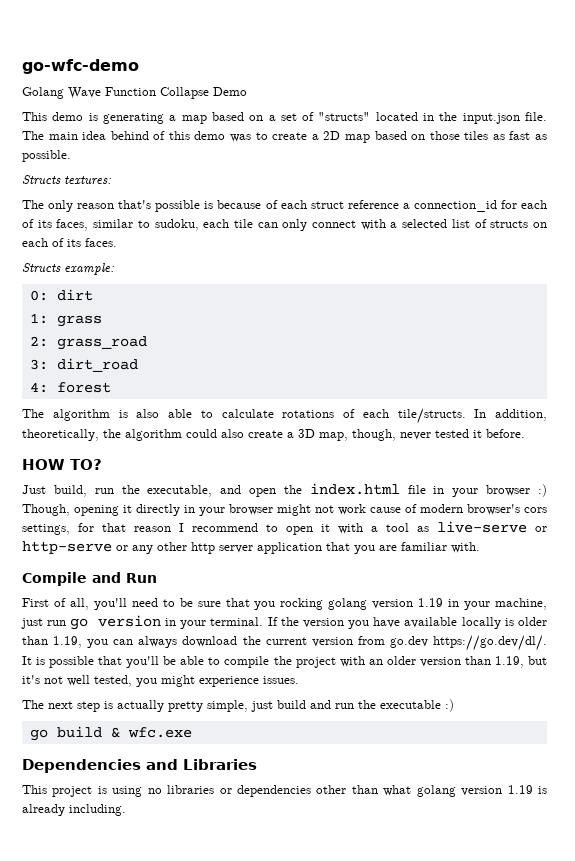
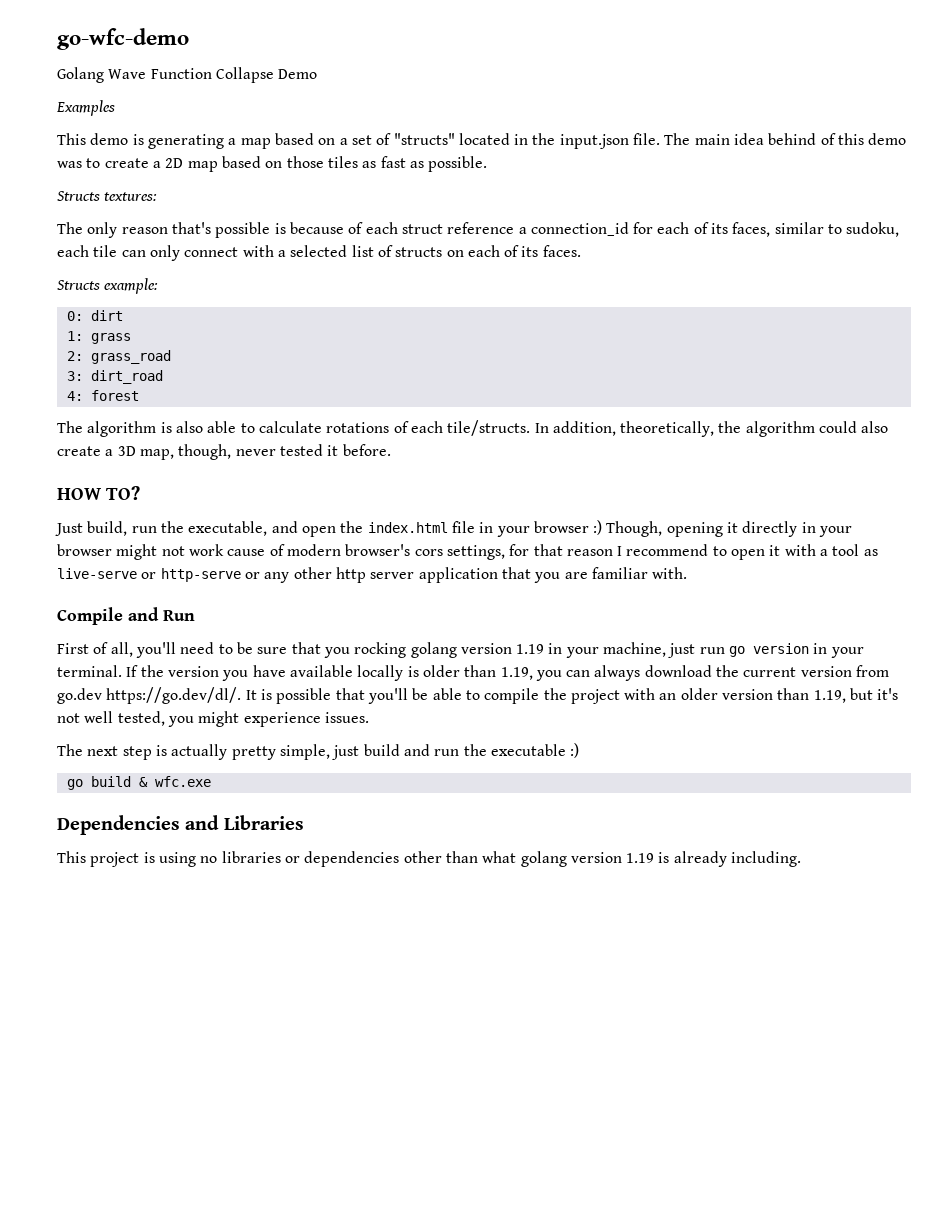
+ Examples

